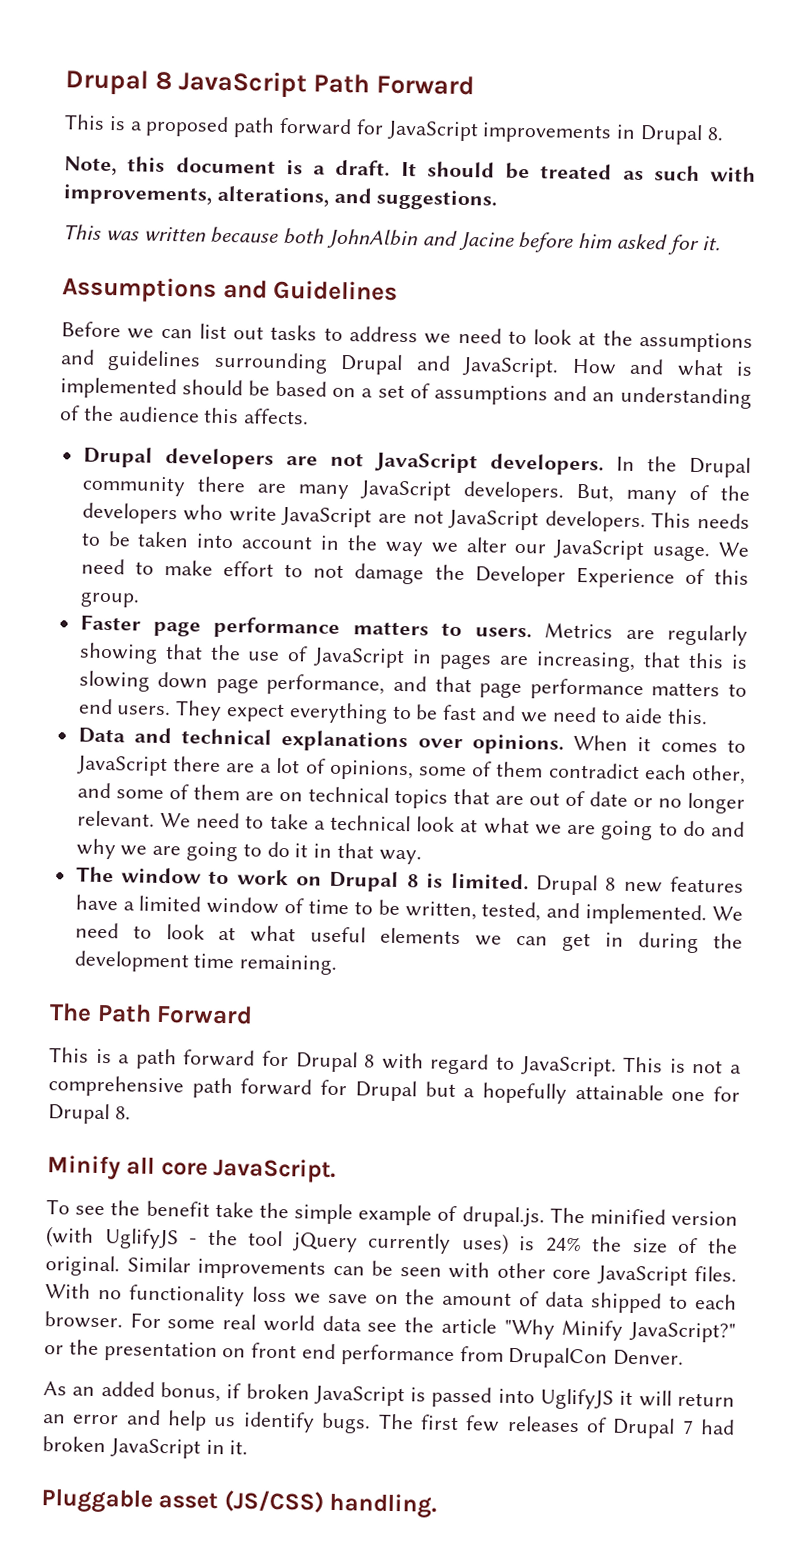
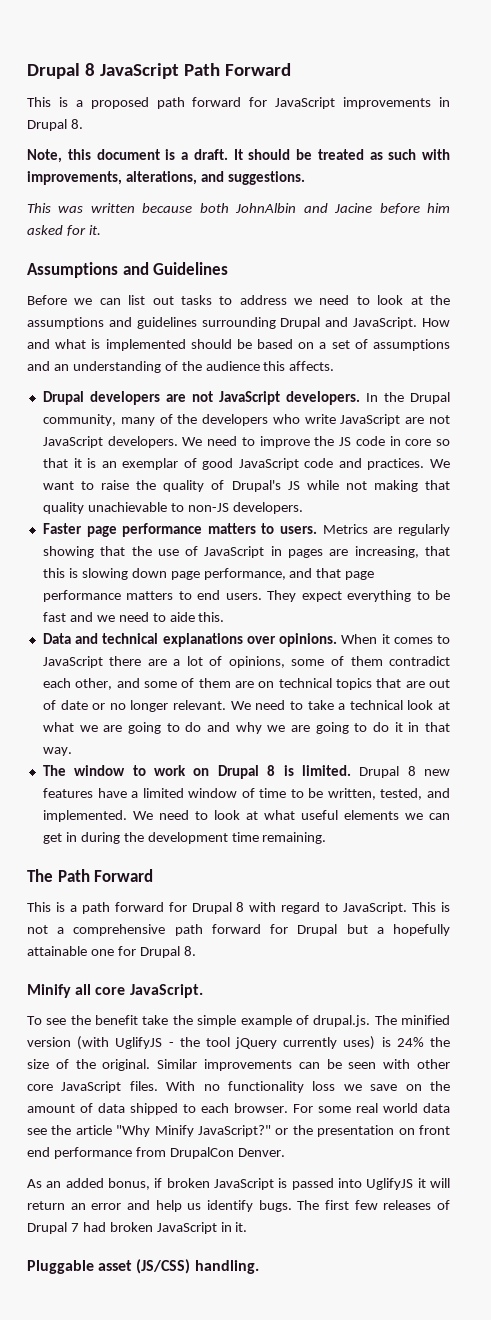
- In the Drupal community there are many JavaScript developers. But, many of the developers who write JavaScript are not JavaScript developers.
+ In the Drupal community, many of the developers who write JavaScript are not JavaScript developers.
- This needs to be taken into account in the way we alter our JavaScript usage. We need to make effort to not damage the Developer Experience of this group.
+ We need to improve the JS code in core so that it is an exemplar of good JavaScript code and practices. We want to raise the quality of Drupal's JS while not making that quality unachievable to non-JS developers.

